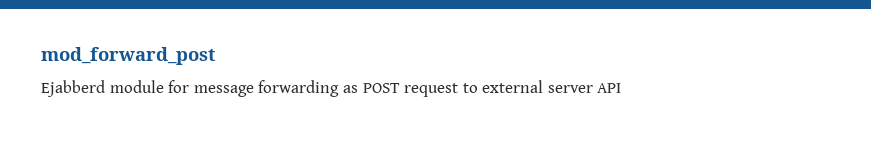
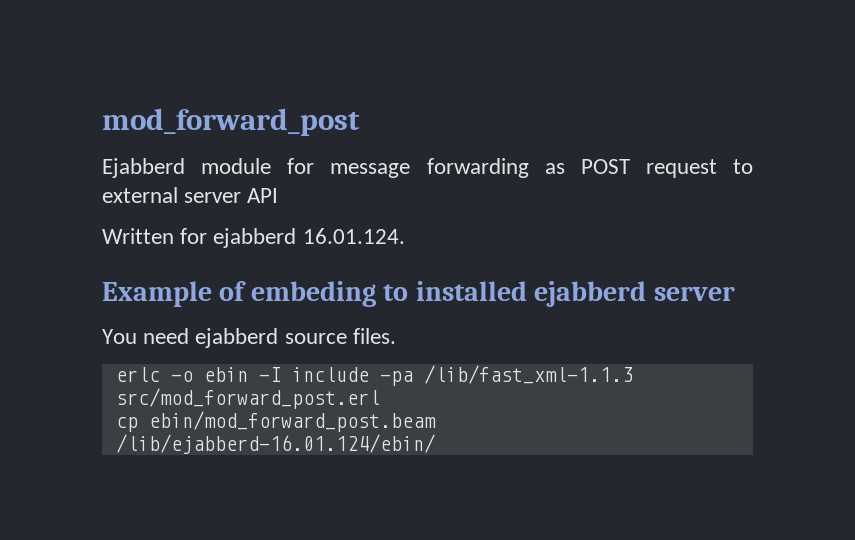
+ Written for ejabberd 16.01.124.
+ Example of embeding to installed ejabberd server
+ You need ejabberd source files.
+ erlc -o ebin -I include -pa /lib/fast_xml-1.1.3 src/mod_forward_post.erl
+ cp ebin/mod_forward_post.beam /lib/ejabberd-16.01.124/ebin/

